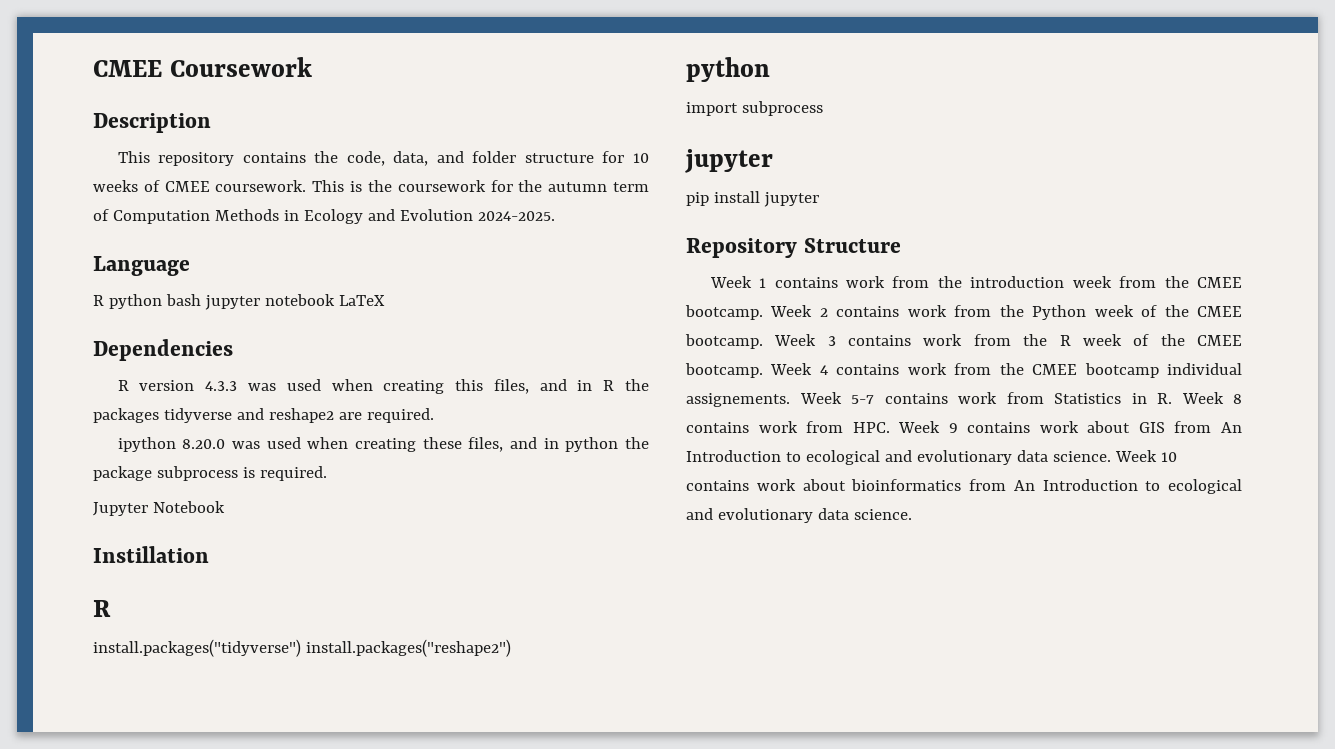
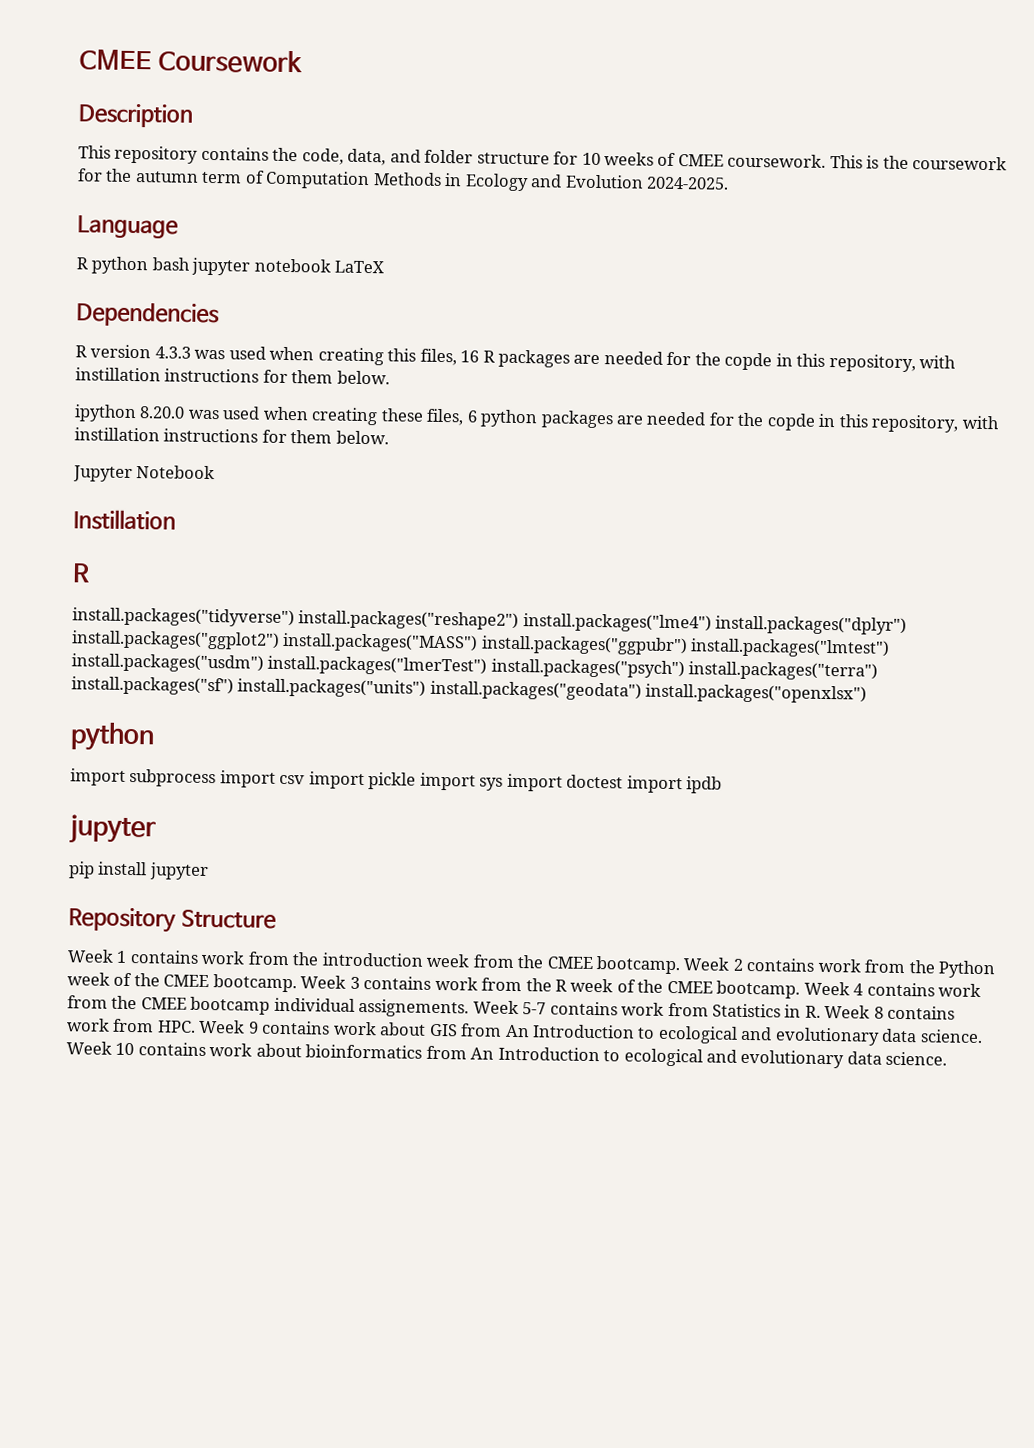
- R version 4.3.3 was used when creating this files, and in R the packages tidyverse and reshape2 are required.
+ R version 4.3.3 was used when creating this files, 16 R packages are needed for the copde in this repository, with instillation instructions for them below.
- ipython 8.20.0 was used when creating these files, and in python the package subprocess is required.
+ ipython 8.20.0 was used when creating these files, 6 python packages are needed for the copde in this repository, with instillation instructions for them below.
- install.packages("tidyverse") install.packages("reshape2")
+ install.packages("tidyverse") install.packages("reshape2") install.packages("lme4") install.packages("dplyr") install.packages("ggplot2") install.packages("MASS") install.packages("ggpubr") install.packages("lmtest") install.packages("usdm") install.packages("lmerTest") install.packages("psych") install.packages("terra") install.packages("sf") install.packages("units") install.packages("geodata") install.packages("openxlsx")
  python
- import subprocess
+ import subprocess import csv import pickle import sys import doctest import ipdb

